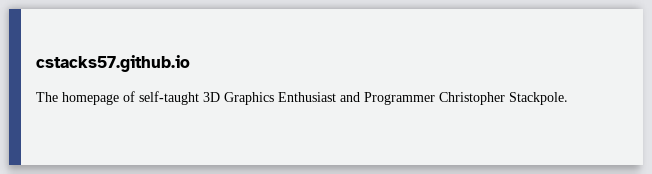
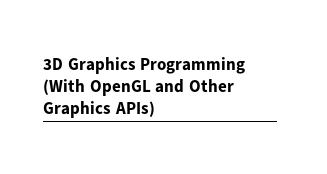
- cstacks57.github.io
- The homepage of self-taught 3D Graphics Enthusiast and Programmer Christopher Stackpole.
+ 3D Graphics Programming (With OpenGL and Other Graphics APIs)

